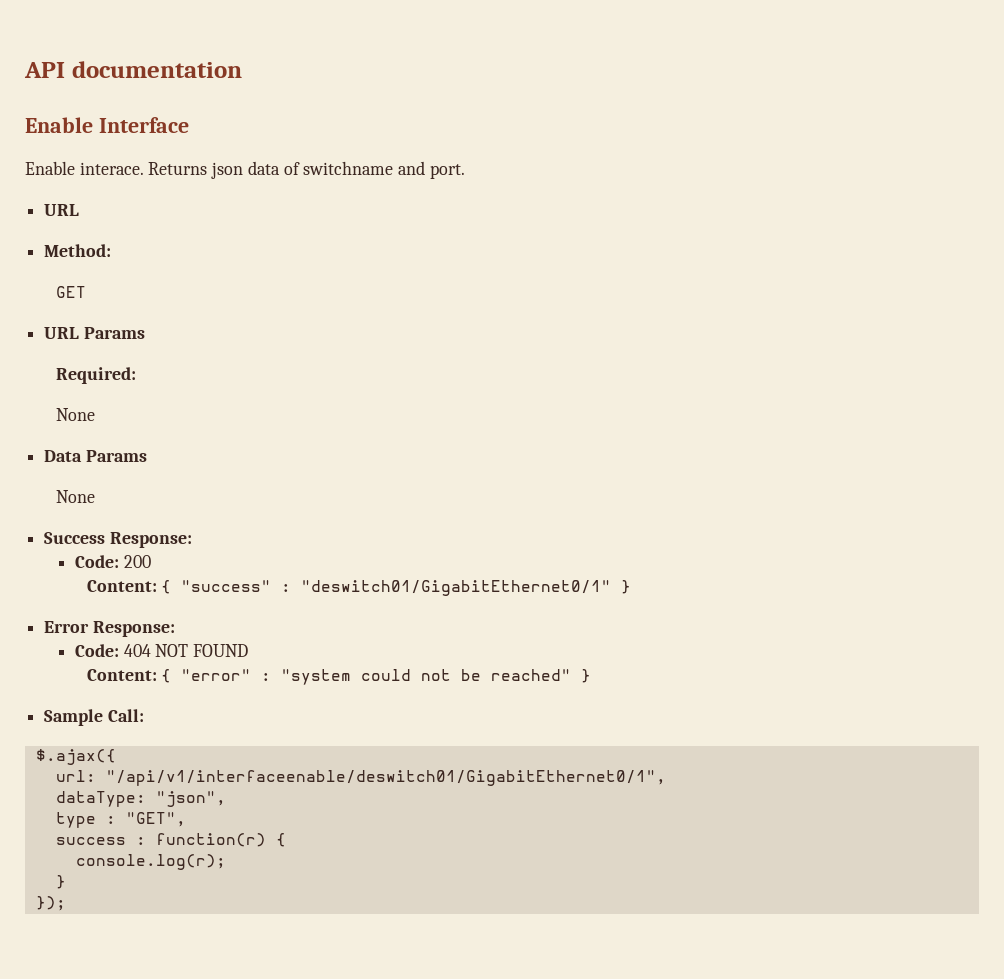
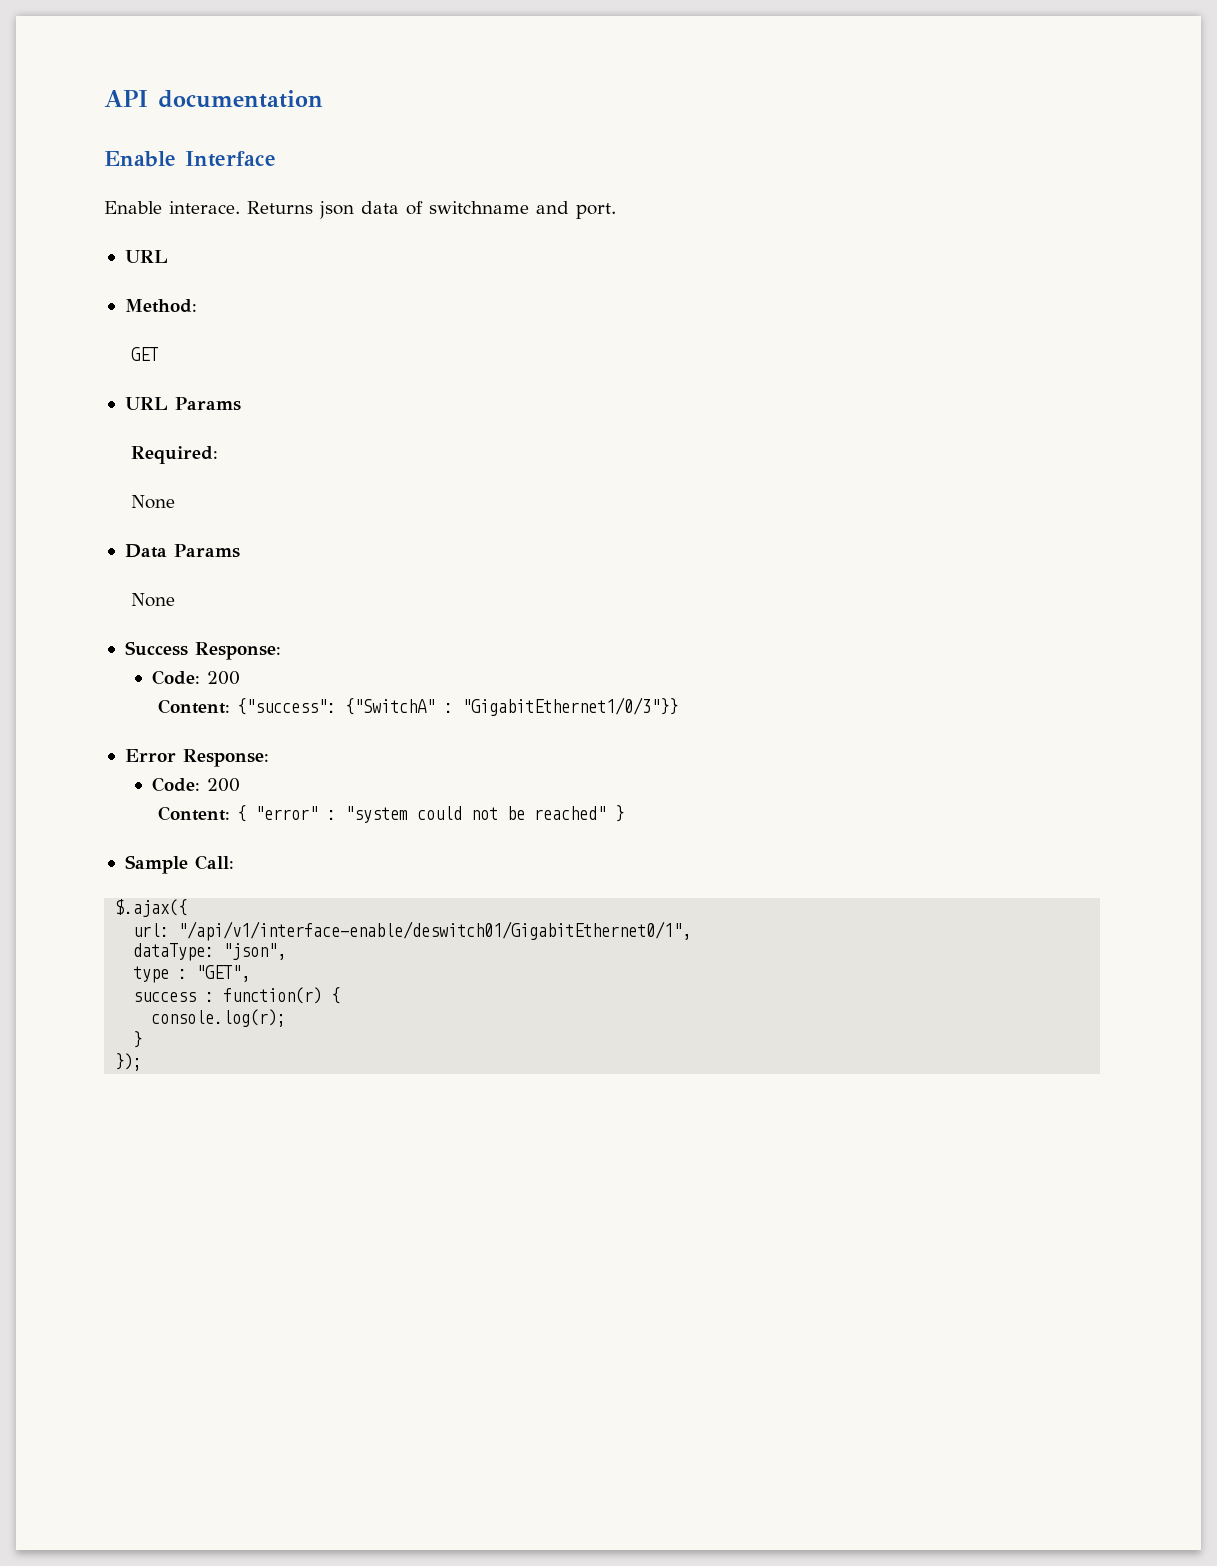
- Content: { "success" : "deswitch01/GigabitEthernet0/1" }
+ Content: {"success": {"SwitchA" : "GigabitEthernet1/0/3"}}
  Error Response:
- Code: 404 NOT FOUND
+ Code: 200
- url: "/api/v1/interfaceenable/deswitch01/GigabitEthernet0/1",
+ url: "/api/v1/interface-enable/deswitch01/GigabitEthernet0/1",

